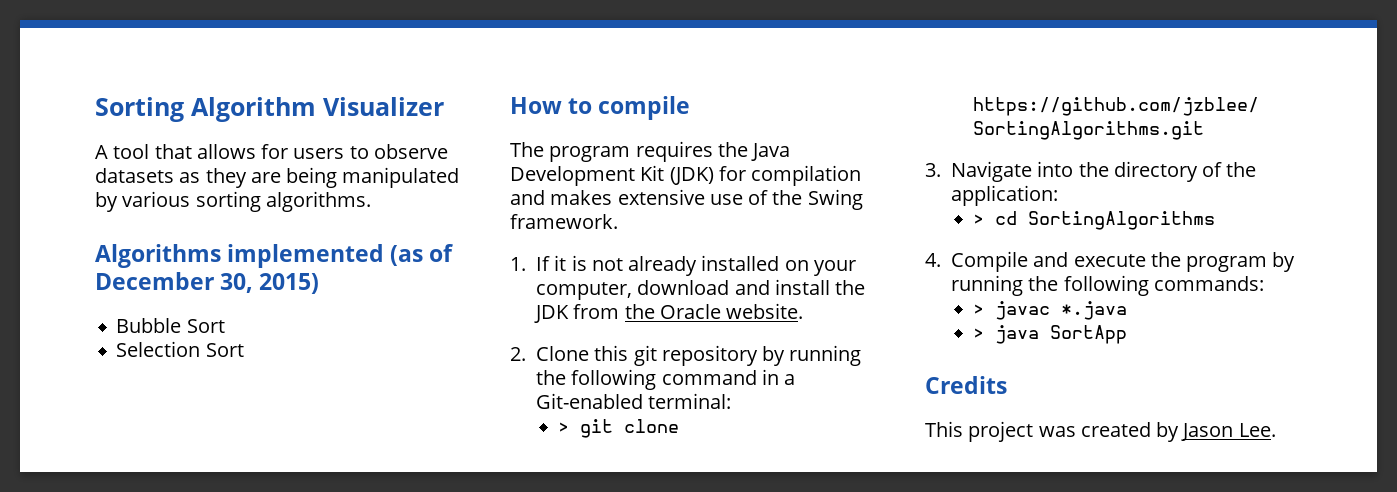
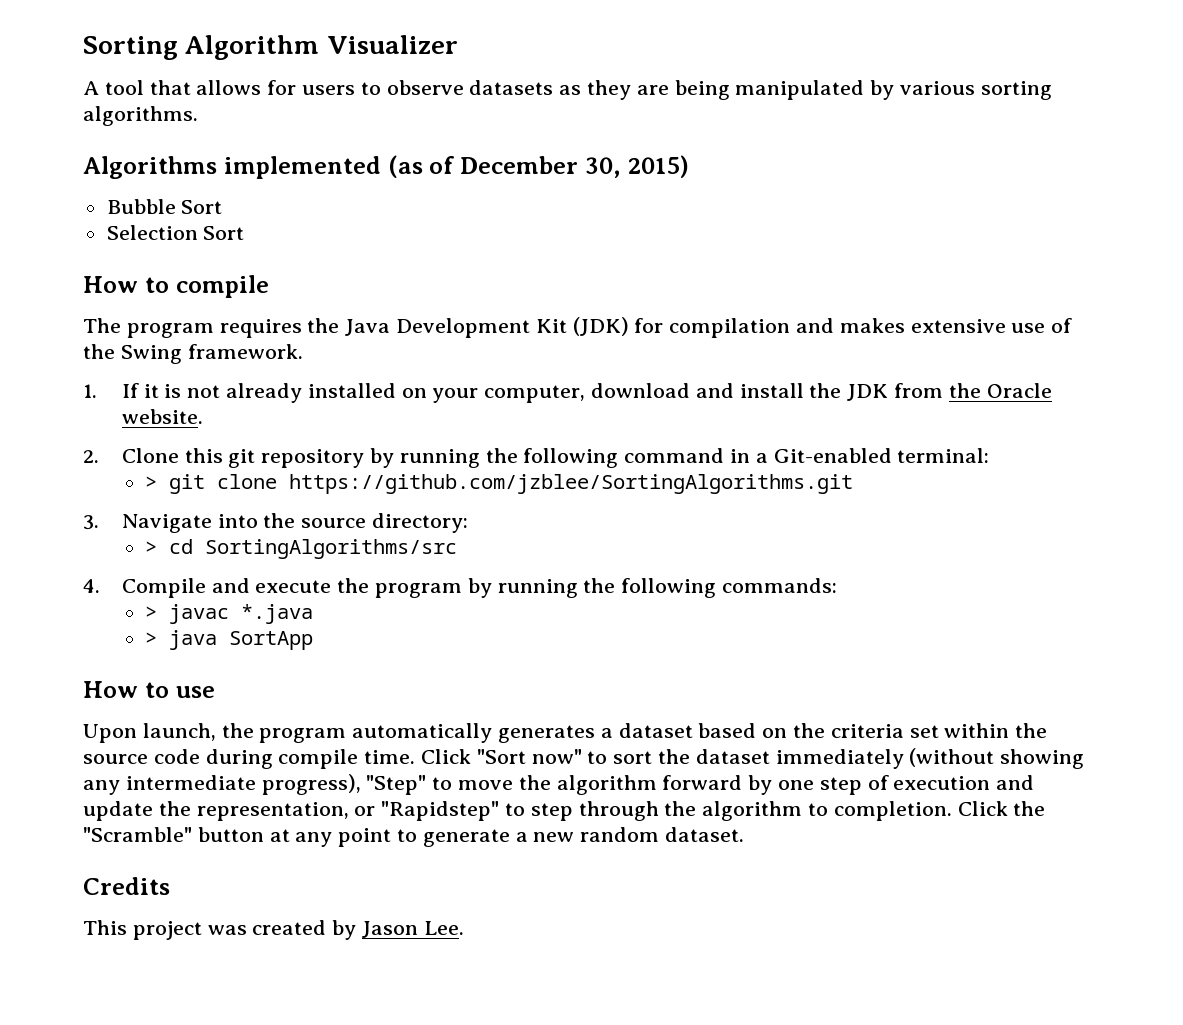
- 3. Navigate into the directory of the application:
+ 3. Navigate into the source directory:
- > cd SortingAlgorithms
+ > cd SortingAlgorithms/src
+ How to use
+ Upon launch, the program automatically generates a dataset based on the criteria set within the source code during compile time. Click "Sort now" to sort the dataset immediately (without showing any intermediate progress), "Step" to move the algorithm forward by one step of execution and update the representation, or "Rapidstep" to step through the algorithm to completion. Click the "Scramble" button at any point to generate a new random dataset.

